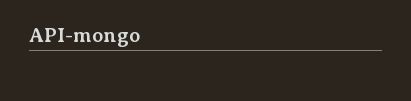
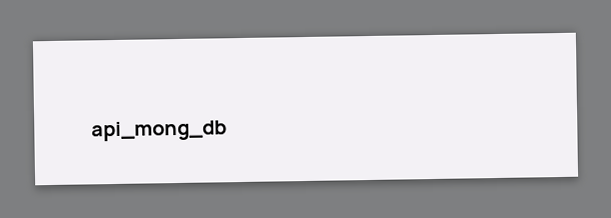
- API-mongo
+ api_mong_db

